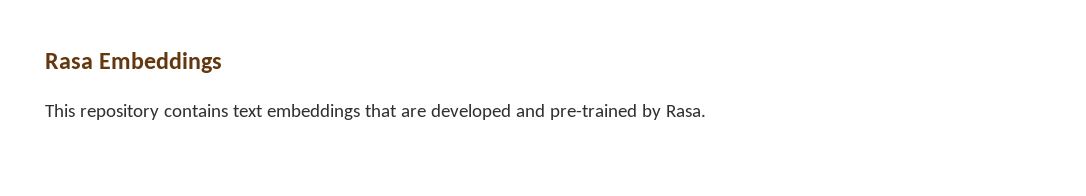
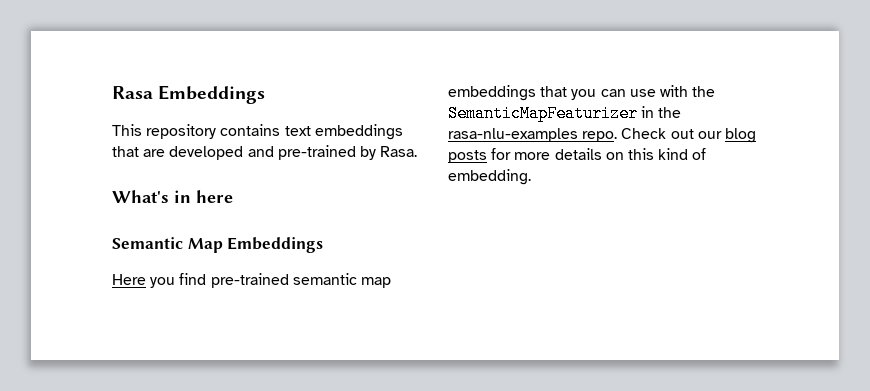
+ What's in here
+ Semantic Map Embeddings
+ Here you find pre-trained semantic map embeddings that you can use with the SemanticMapFeaturizer in the rasa-nlu-examples repo. Check out our blog posts for more details on this kind of embedding.

